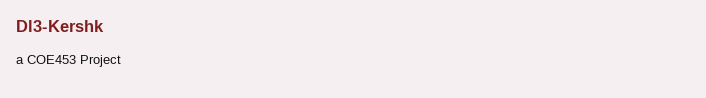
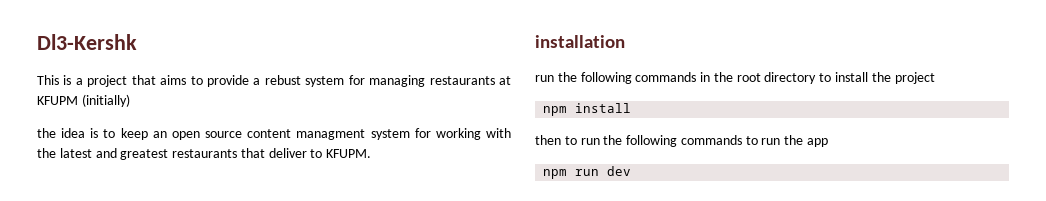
- a COE453 Project
+ This is a project that aims to provide a rebust system for managing restaurants at KFUPM (initially)
+ the idea is to keep an open source content managment system for working with the latest and greatest restaurants that deliver to KFUPM.
+ installation
+ run the following commands in the root directory to install the project
+ npm install
+ then to run the following commands to run the app
+ npm run dev

